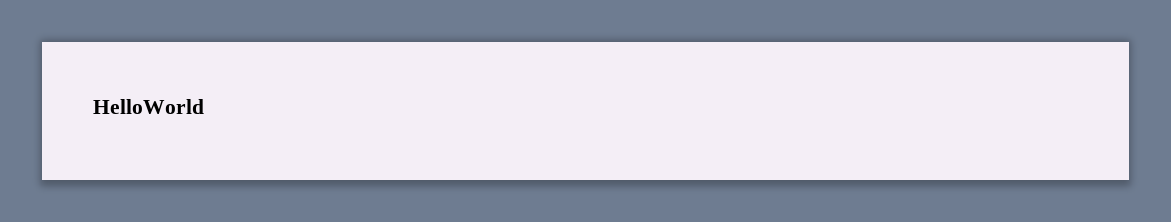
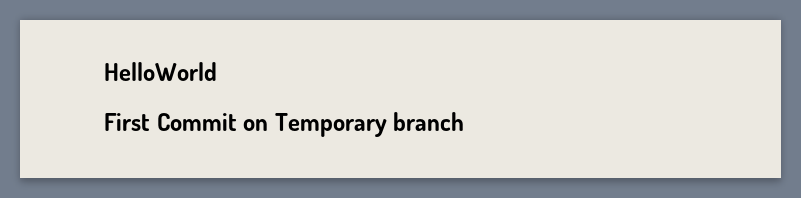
+ First Commit on Temporary branch

